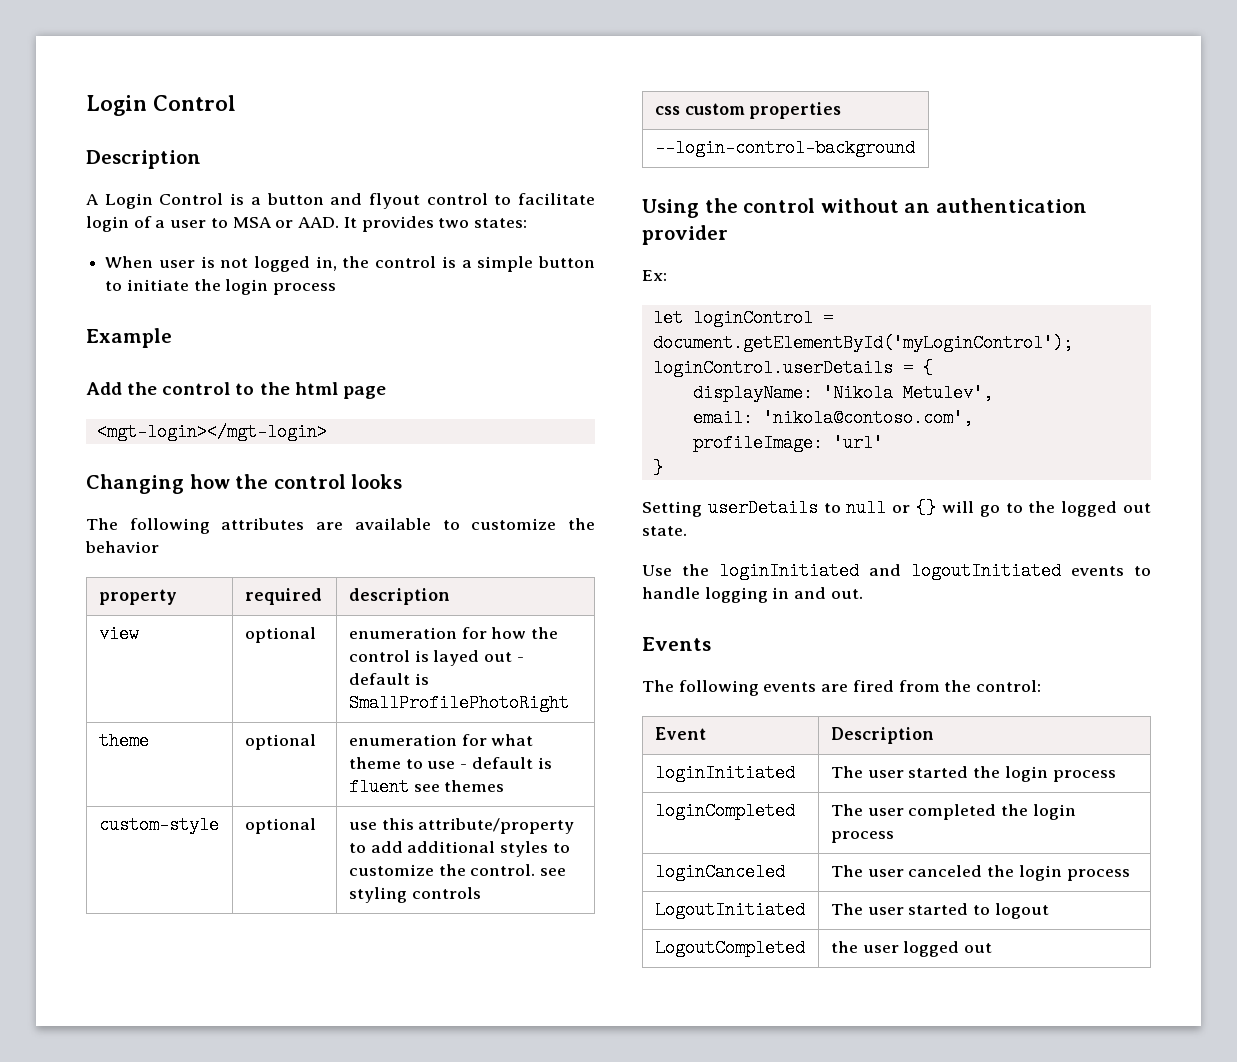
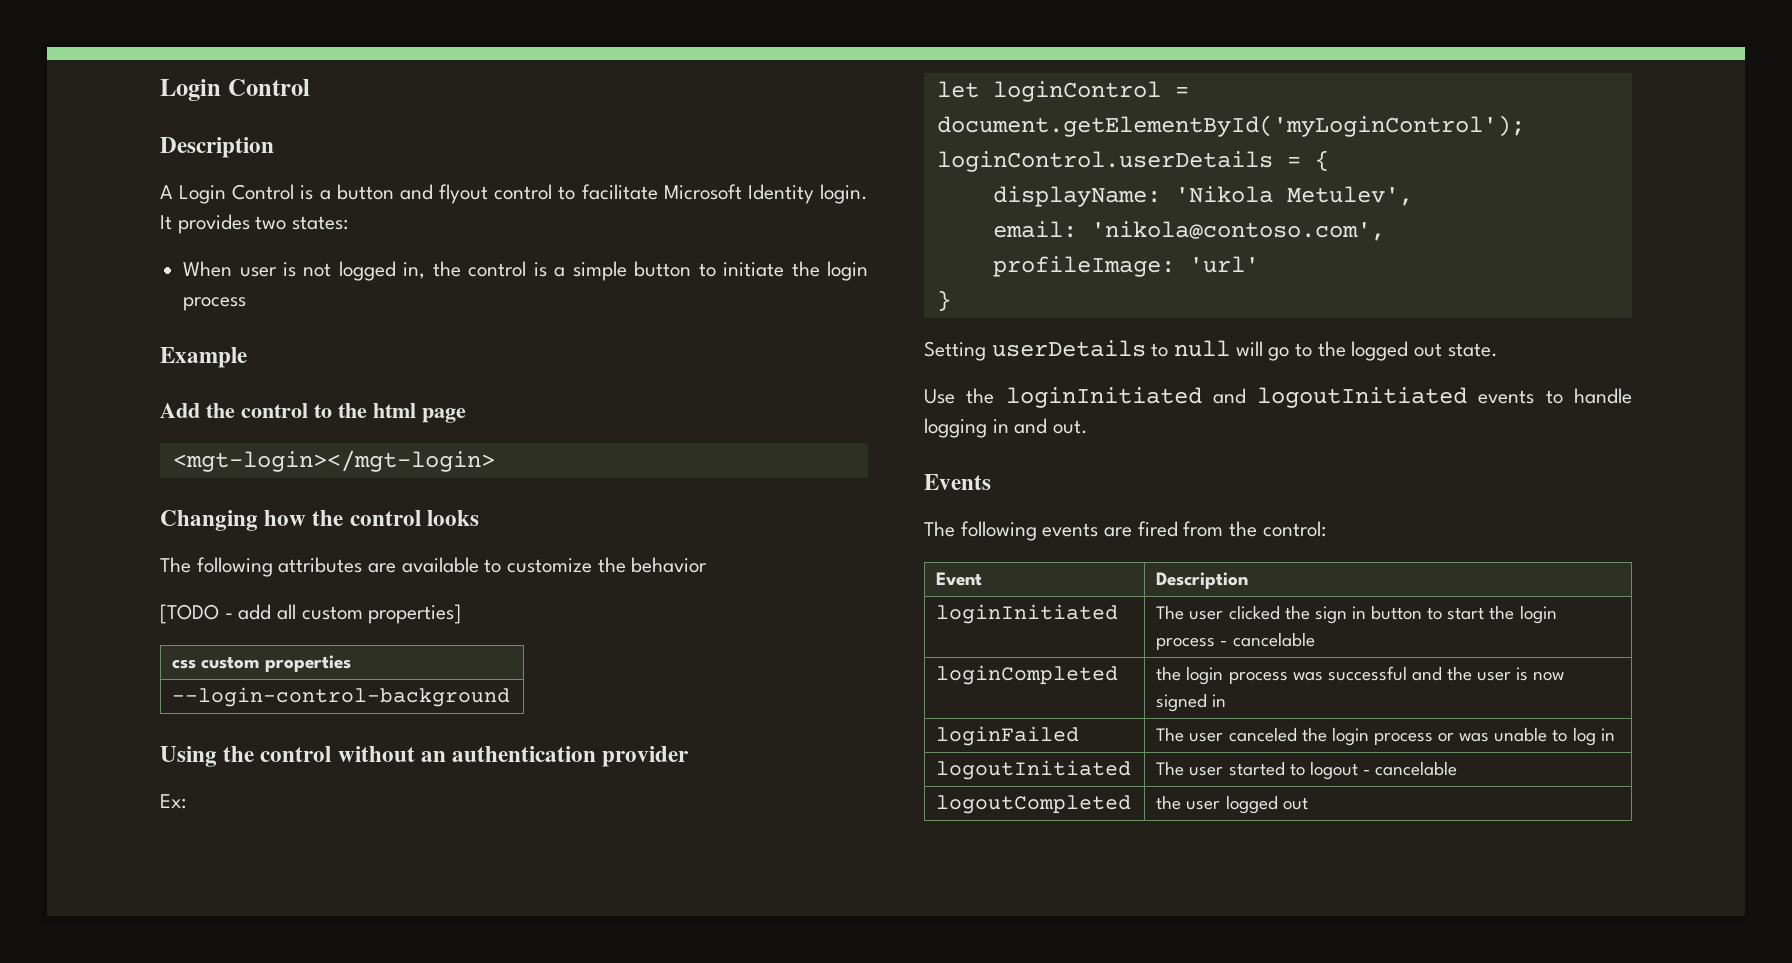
- A Login Control is a button and flyout control to facilitate login of a user to MSA or AAD. It provides two states:
+ A Login Control is a button and flyout control to facilitate Microsoft Identity login. It provides two states:
- property | required | description
- view | optional | enumeration for how the control is layed out - default is SmallProfilePhotoRight
- theme | optional | enumeration for what theme to use - default is fluent see themes
- custom-style | optional | use this attribute/property to add additional styles to customize the control. see styling controls
+ [TODO - add all custom properties]
- Setting userDetails to null or {} will go to the logged out state.
+ Setting userDetails to null will go to the logged out state.
- loginInitiated | The user started the login process
+ loginInitiated | The user clicked the sign in button to start the login process - cancelable
- loginCompleted | The user completed the login process
- loginCanceled | The user canceled the login process
- LogoutInitiated | The user started to logout
- LogoutCompleted | the user logged out
+ loginCompleted | the login process was successful and the user is now signed in
+ loginFailed | The user canceled the login process or was unable to log in
+ logoutInitiated | The user started to logout - cancelable
+ logoutCompleted | the user logged out

